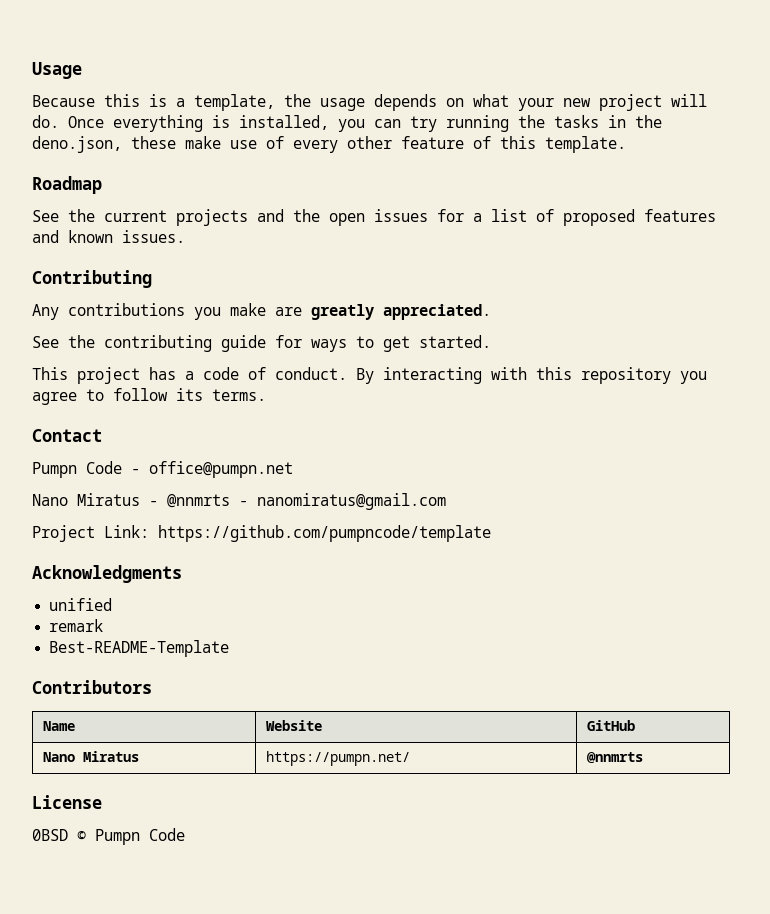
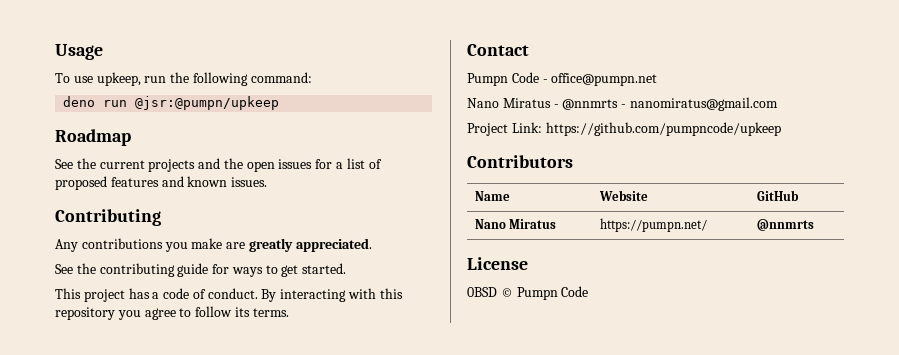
- Because this is a template, the usage depends on what your new project will do. Once everything is installed, you can try running the tasks in the deno.json, these make use of every other feature of this template.
+ To use upkeep, run the following command:
+ deno run @jsr:@pumpn/upkeep
- Project Link: https://github.com/pumpncode/template
- Acknowledgments
- unified
- remark
- Best-README-Template
+ Project Link: https://github.com/pumpncode/upkeep

